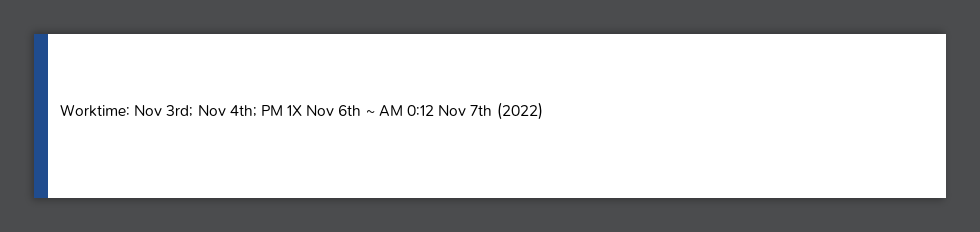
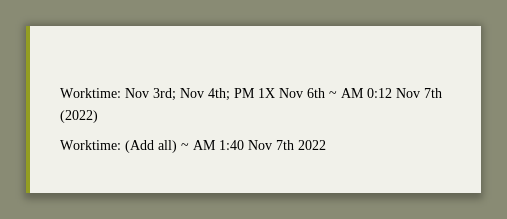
+ Worktime: (Add all) ~ AM 1:40 Nov 7th 2022

